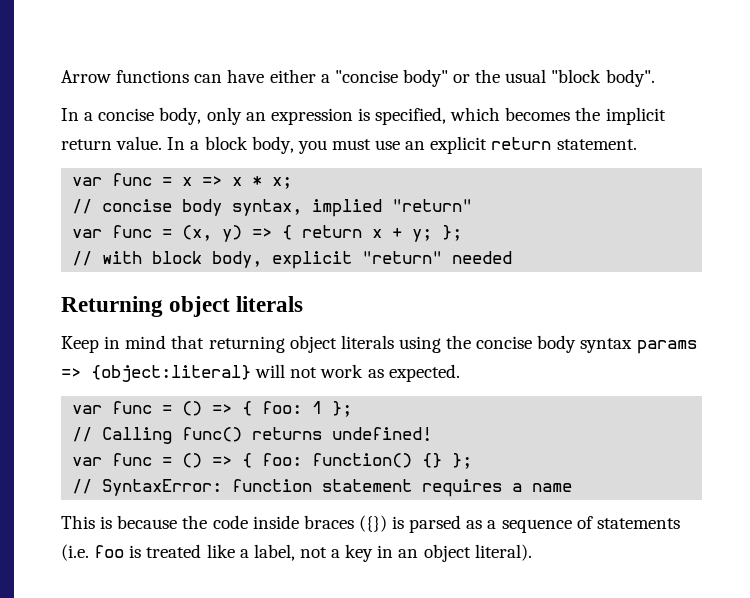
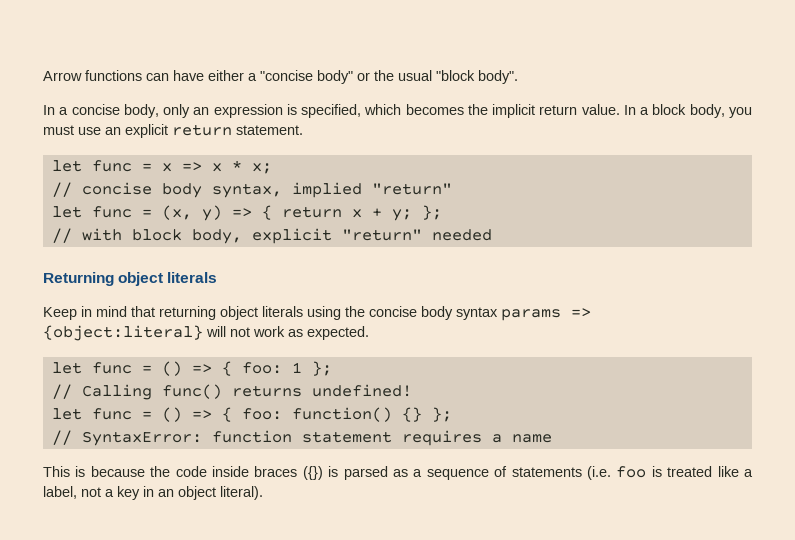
- var func = x => x * x;
+ let func = x => x * x;
- var func = (x, y) => { return x + y; };
+ let func = (x, y) => { return x + y; };
- var func = () => { foo: 1 };
+ let func = () => { foo: 1 };
- var func = () => { foo: function() {} };
+ let func = () => { foo: function() {} };

